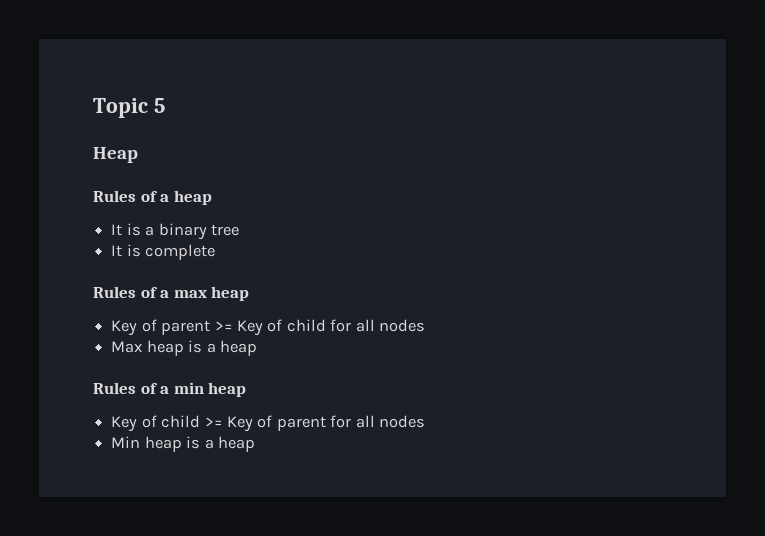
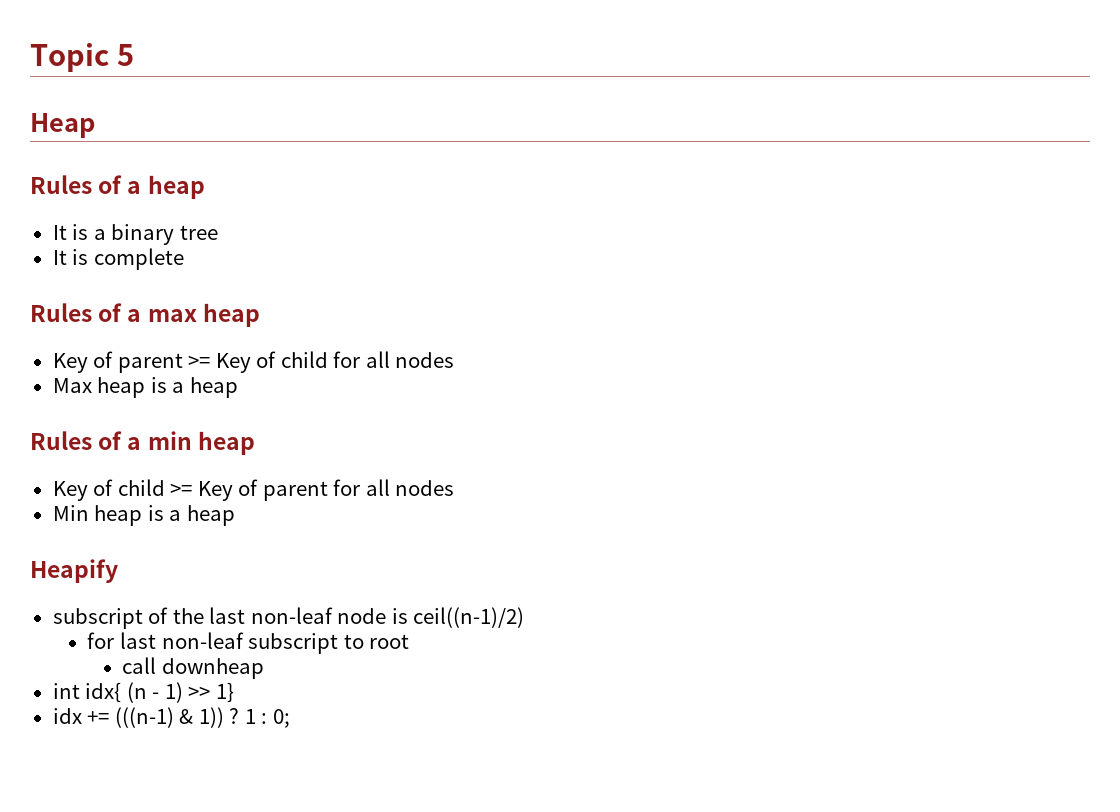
+ Heapify
+ subscript of the last non-leaf node is ceil((n-1)/2)
+ for last non-leaf subscript to root
+ call downheap
+ int idx{ (n - 1) >> 1}
+ idx += (((n-1) & 1)) ? 1 : 0;

